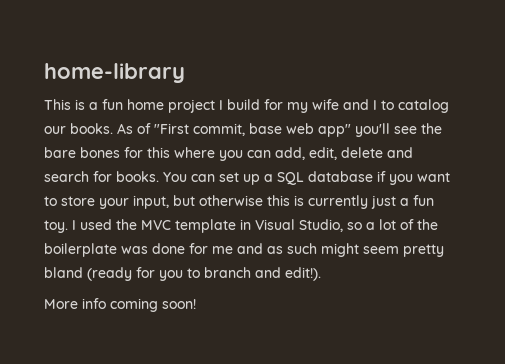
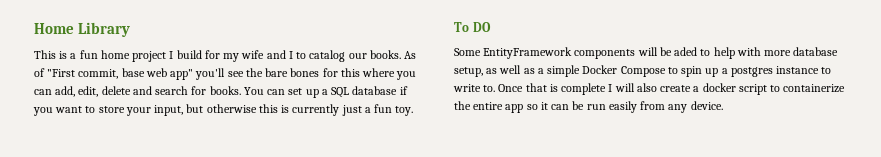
- home-library
+ Home Library
- You can set up a SQL database if you want to store your input, but otherwise this is currently just a fun toy. I used the MVC template in Visual Studio, so a lot of the boilerplate was done for me and as such might seem pretty bland (ready for you to branch and edit!).
- More info coming soon!
+ You can set up a SQL database if you want to store your input, but otherwise this is currently just a fun toy.
+ To DO
+ Some EntityFramework components will be aded to help with more database setup, as well as a simple Docker Compose to spin up a postgres instance to write to. Once that is complete I will also create a docker script to containerize the entire app so it can be run easily from any device.

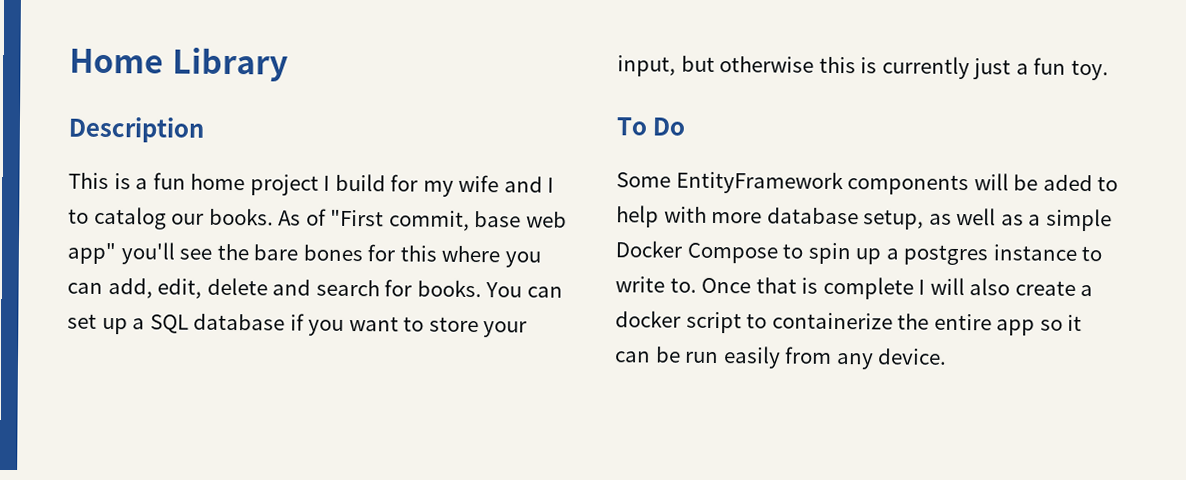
+ Description
- To DO
+ To Do

